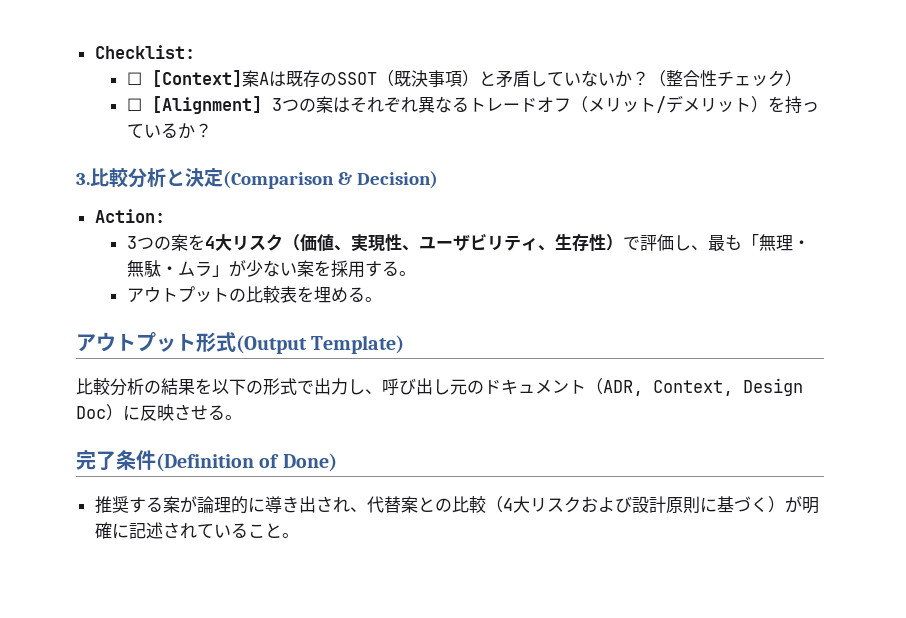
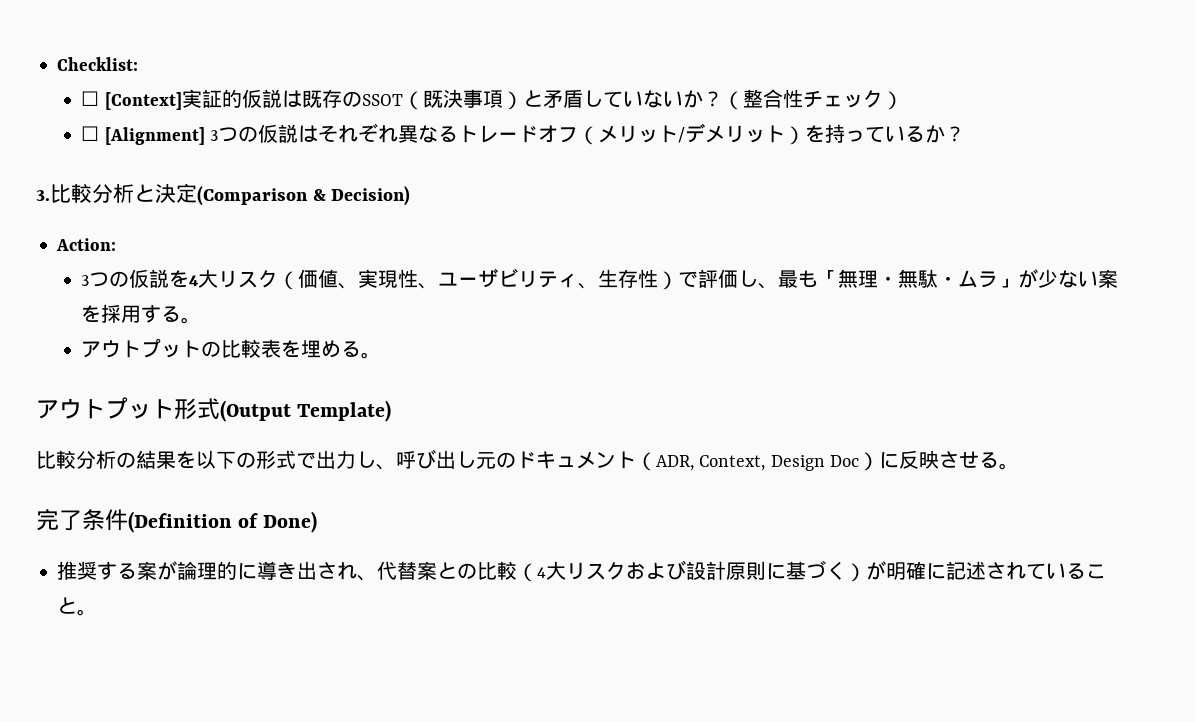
- ☐ [Context]案Aは既存のSSOT（既決事項）と矛盾していないか？
+ ☐ [Context]実証的仮説は既存のSSOT（既決事項）と矛盾していないか？
- ☐ [Alignment] 3つの案はそれぞれ異なるトレードオフ（メリット/デメリット）を持っているか？
+ ☐ [Alignment] 3つの仮説はそれぞれ異なるトレードオフ（メリット/デメリット）を持っているか？
- 3つの案を4大リスク（価値、実現性、ユーザビリティ、生存性）で評価し、最も「無理・無駄・ムラ」が少ない案を採用する。
+ 3つの仮説を4大リスク（価値、実現性、ユーザビリティ、生存性）で評価し、最も「無理・無駄・ムラ」が少ない案を採用する。

